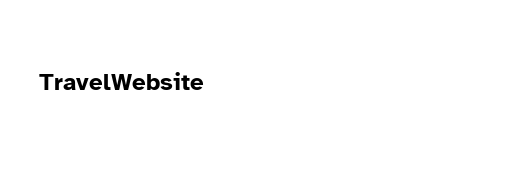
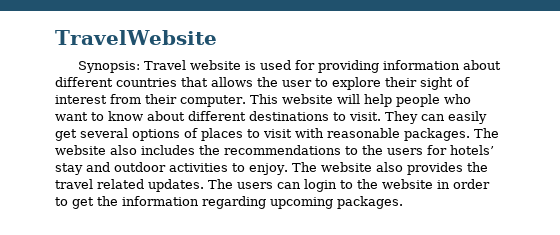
+ Synopsis: Travel website is used for providing information about different countries that allows the user to explore their sight of interest from their computer. This website will help people who want to know about different destinations to visit. They can easily get several options of places to visit with reasonable packages. The website also includes the recommendations to the users for hotels’ stay and outdoor activities to enjoy. The website also provides the travel related updates. The users can login to the website in order to get the information regarding upcoming packages.

